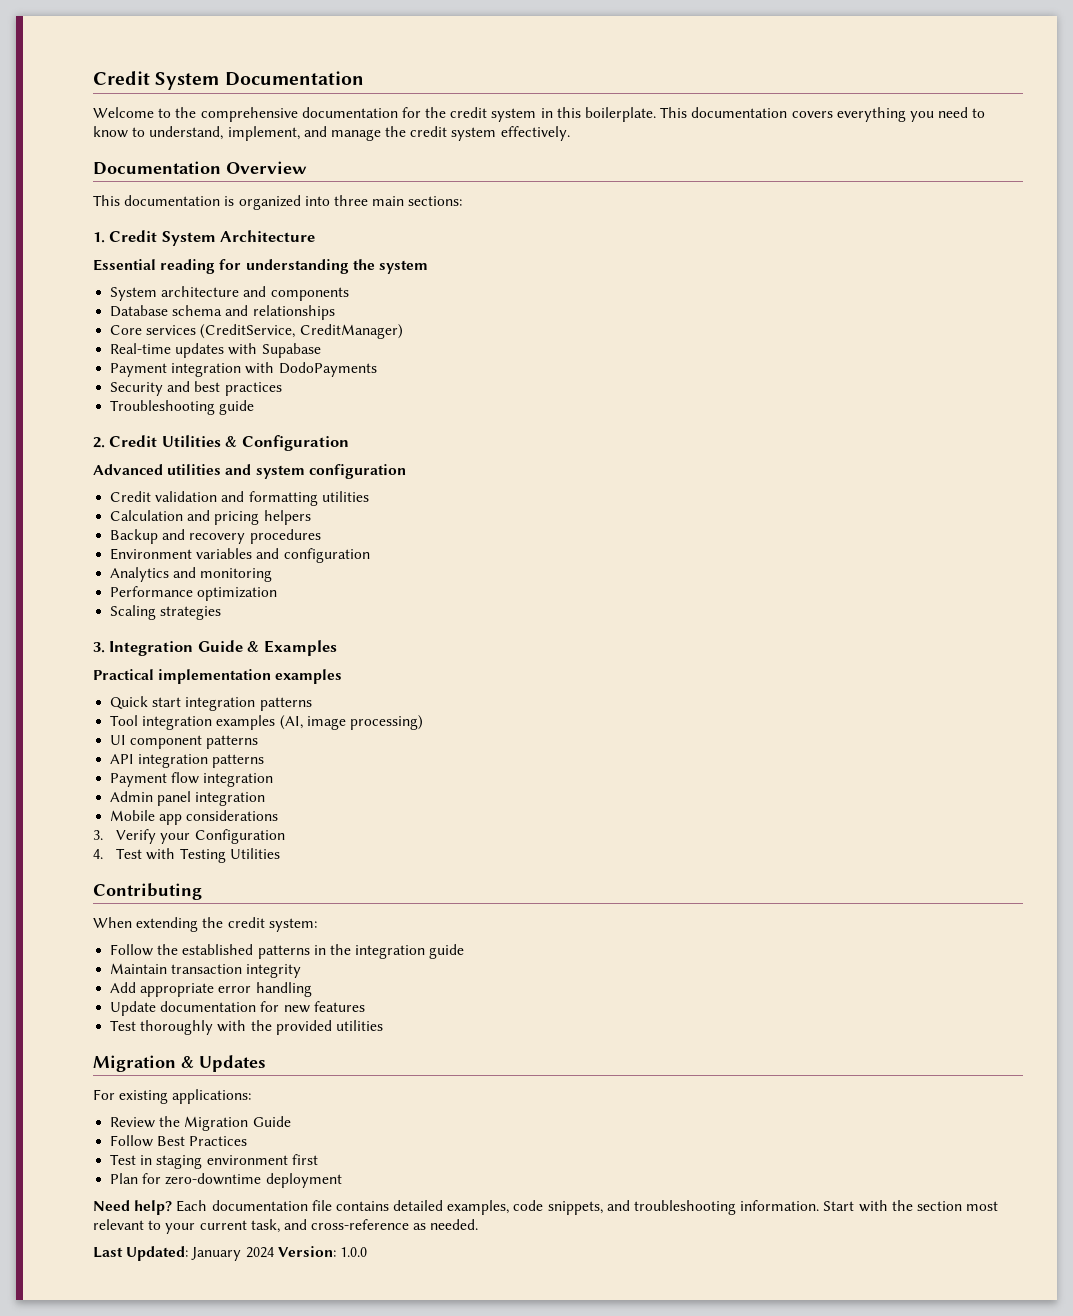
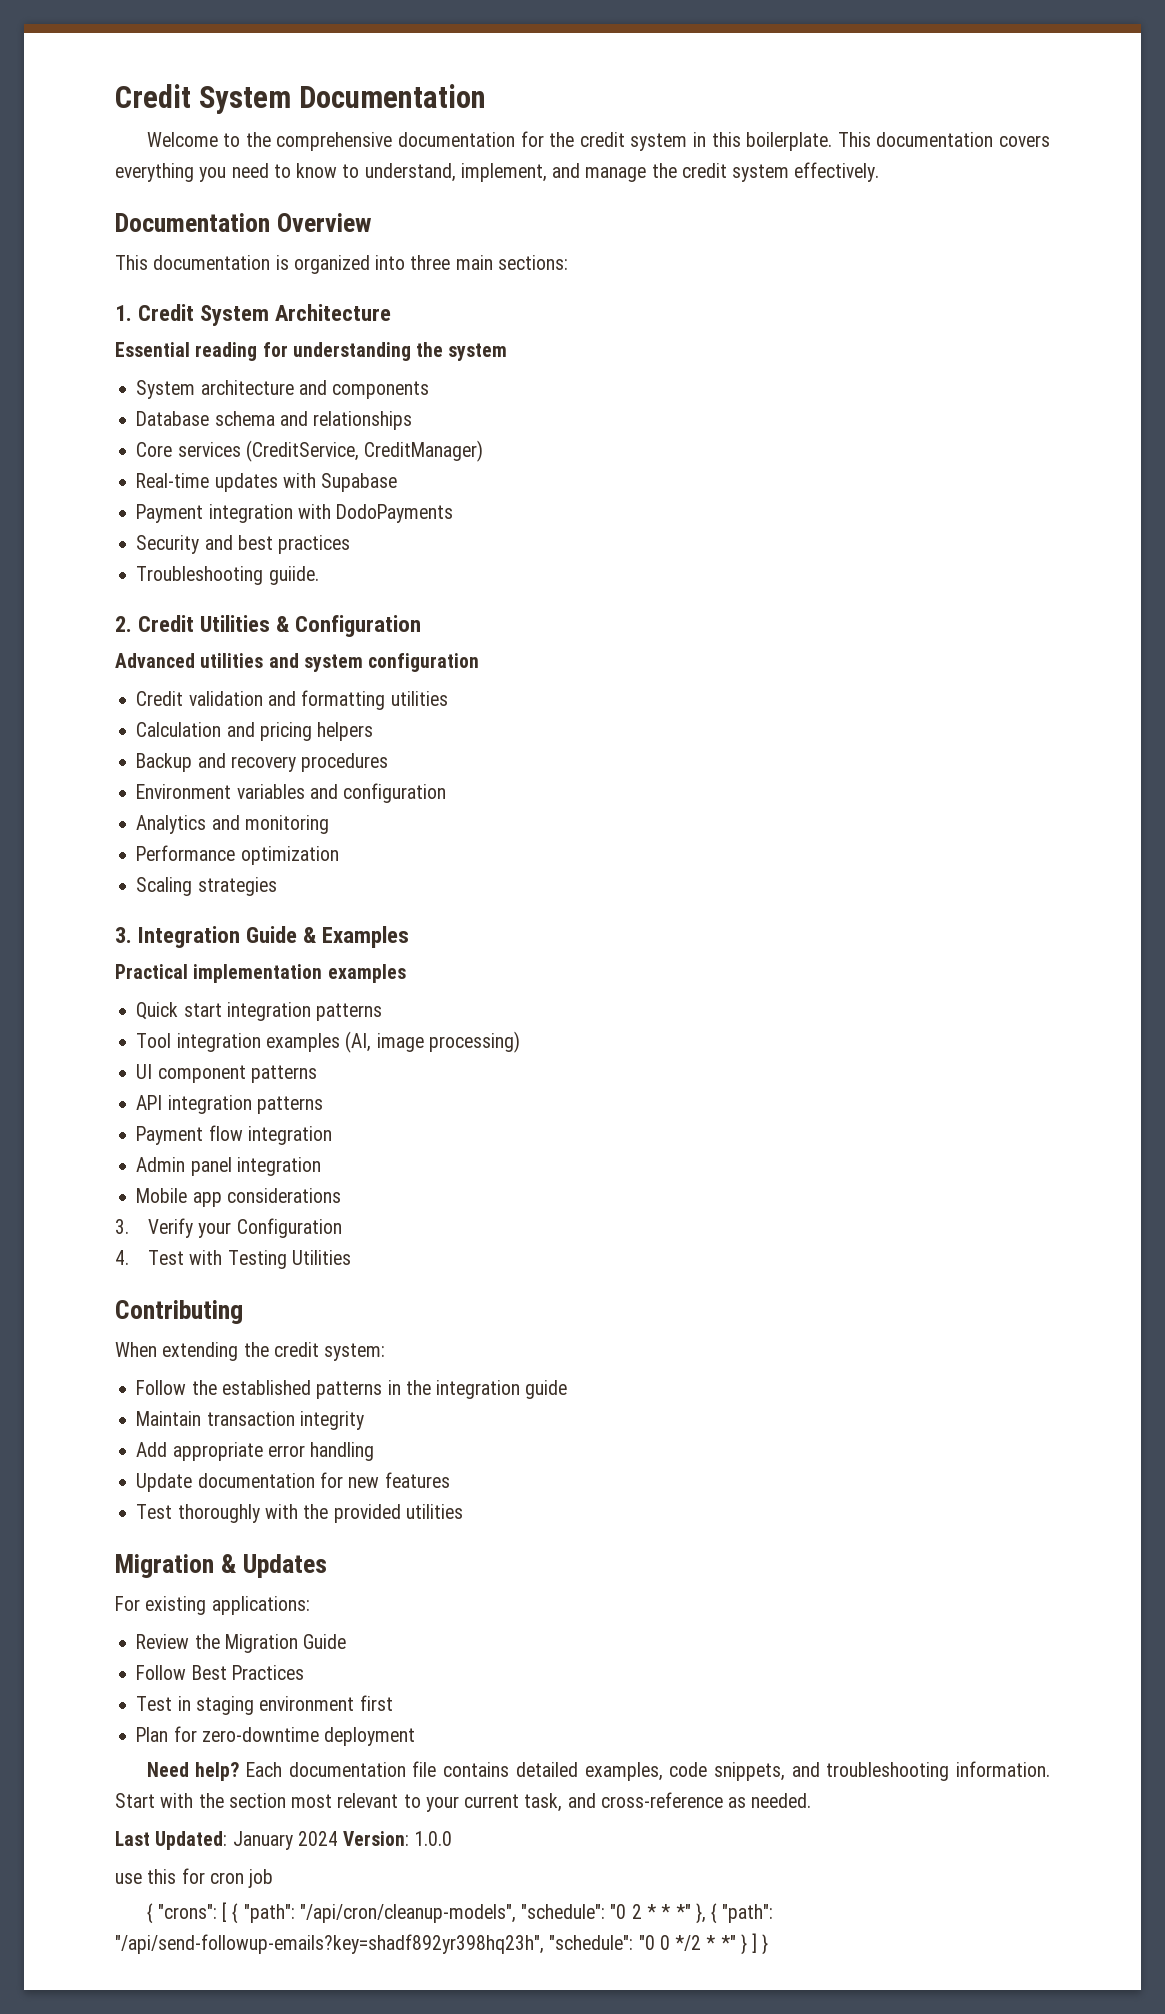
- Troubleshooting guide
+ Troubleshooting guiide.
+ use this for cron job
+ { "crons": [ { "path": "/api/cron/cleanup-models", "schedule": "0 2 * * *" }, { "path": "/api/send-followup-emails?key=shadf892yr398hq23h", "schedule": "0 0 */2 * *" } ] }

